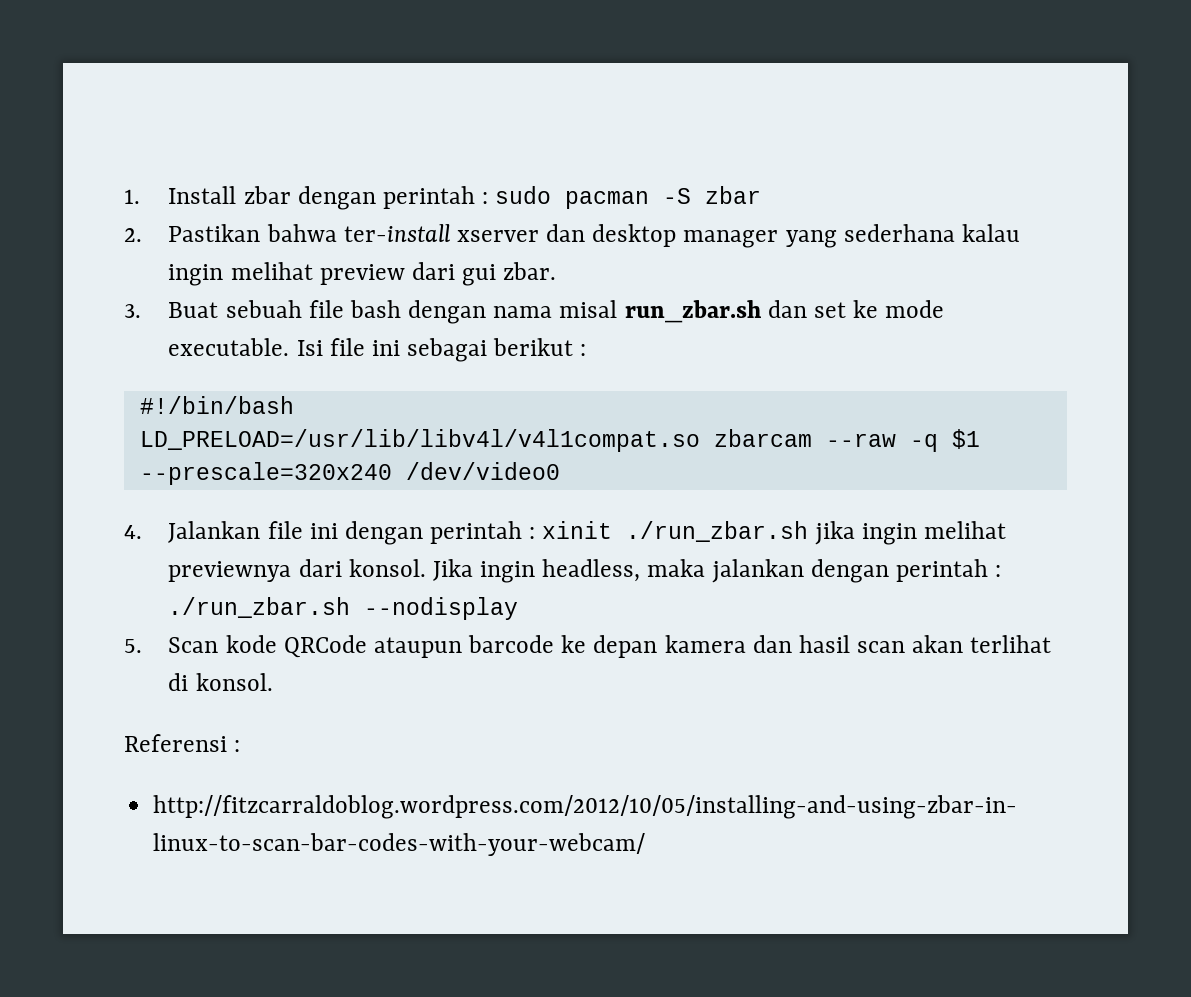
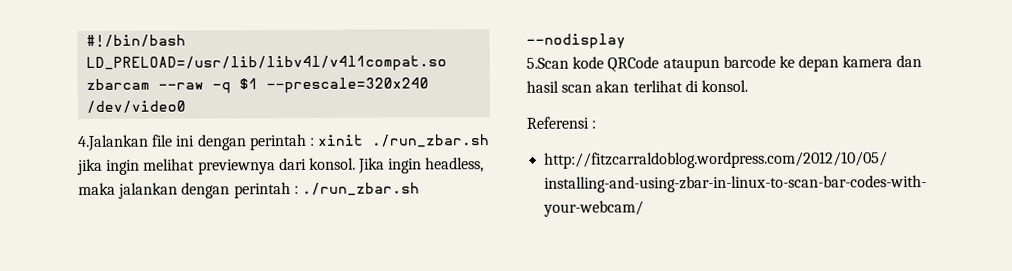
- 1. Install zbar dengan perintah : sudo pacman -S zbar
- 2. Pastikan bahwa ter-install xserver dan desktop manager yang sederhana kalau ingin melihat preview dari gui zbar.
- 3. Buat sebuah file bash dengan nama misal run_zbar.sh dan set ke mode executable. Isi file ini sebagai berikut :
- 4. Jalankan file ini dengan perintah : xinit ./run_zbar.sh jika ingin melihat previewnya dari konsol.
+ 4.Jalankan file ini dengan perintah : xinit ./run_zbar.sh jika ingin melihat previewnya dari konsol.
- 5. Scan kode QRCode ataupun barcode ke depan kamera dan hasil scan akan terlihat di konsol.
+ 5.Scan kode QRCode ataupun barcode ke depan kamera dan hasil scan akan terlihat di konsol.

